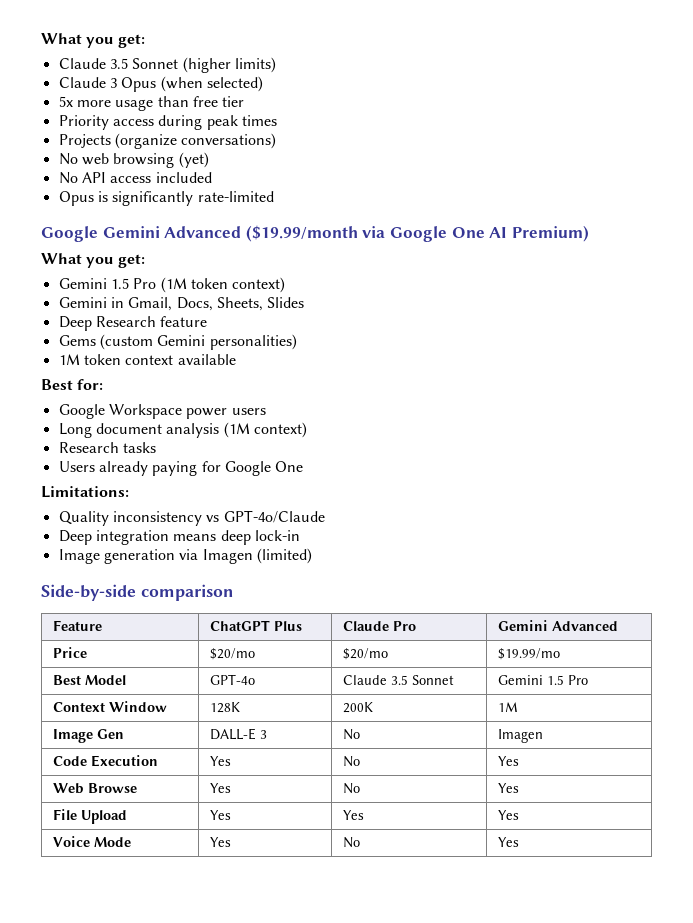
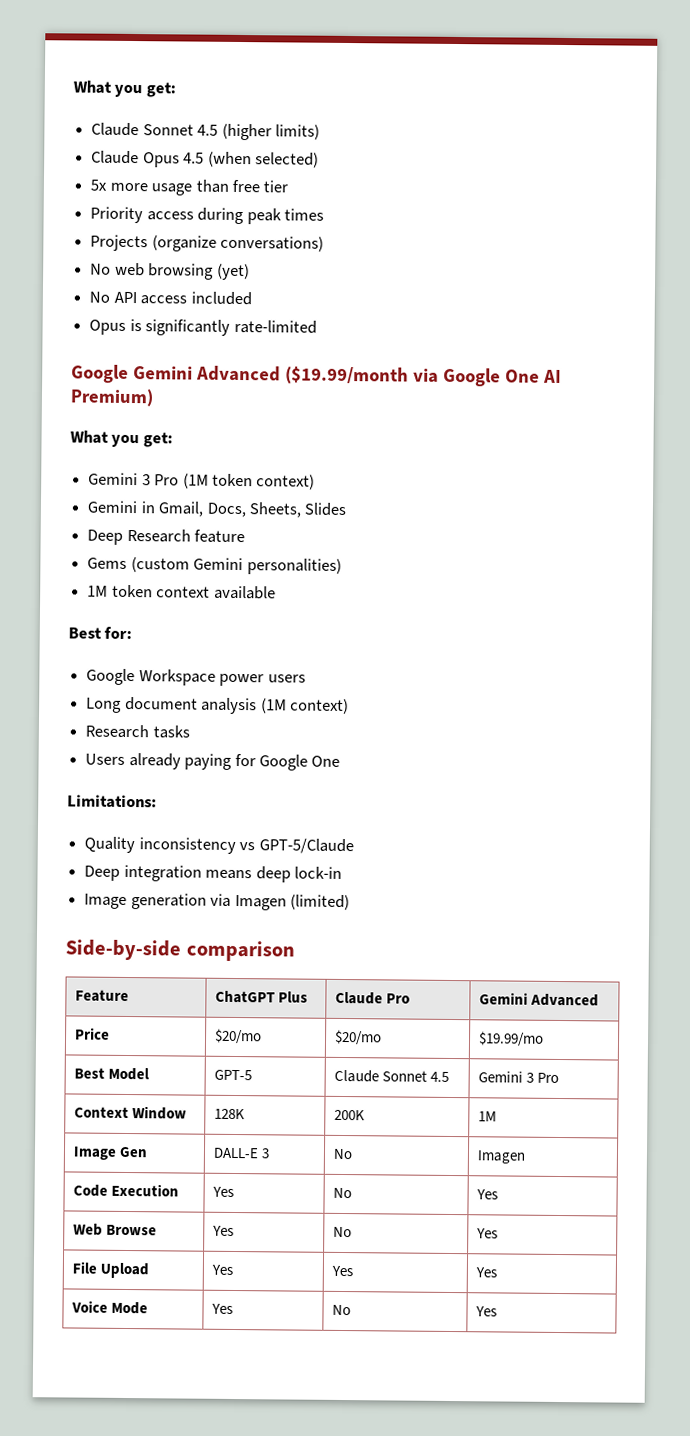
- Claude 3.5 Sonnet (higher limits)
+ Claude Sonnet 4.5 (higher limits)
- Claude 3 Opus (when selected)
+ Claude Opus 4.5 (when selected)
- Gemini 1.5 Pro (1M token context)
+ Gemini 3 Pro (1M token context)
- Quality inconsistency vs GPT-4o/Claude
+ Quality inconsistency vs GPT-5/Claude
- Best Model | GPT-4o | Claude 3.5 Sonnet | Gemini 1.5 Pro
+ Best Model | GPT-5 | Claude Sonnet 4.5 | Gemini 3 Pro

